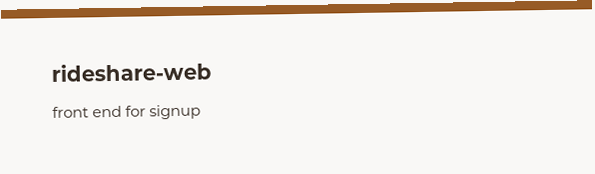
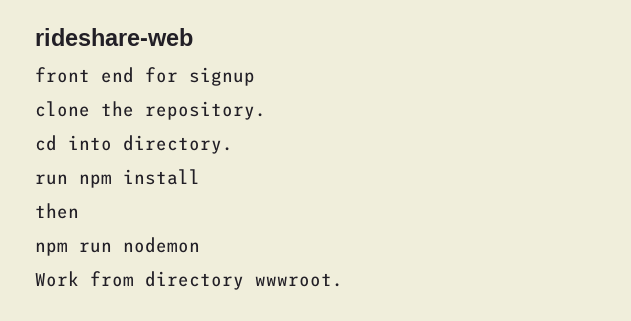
+ clone the repository.
+ cd into directory.
+ run npm install
+ then
+ npm run nodemon
+ Work from directory wwwroot.

